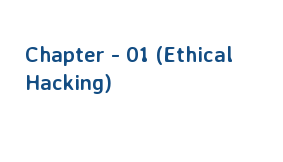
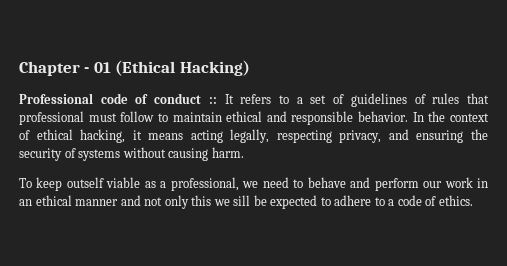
+ Professional code of conduct :: It refers to a set of guidelines of rules that professional must follow to maintain ethical and responsible behavior. In the context of ethical hacking, it means acting legally, respecting privacy, and ensuring the security of systems without causing harm.
+ To keep outself viable as a professional, we need to behave and perform our work in an ethical manner and not only this we sill be expected to adhere to a code of ethics.

